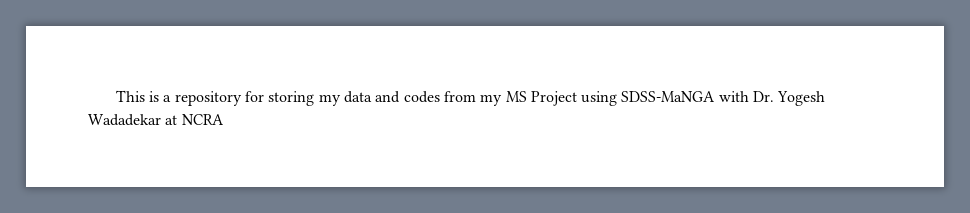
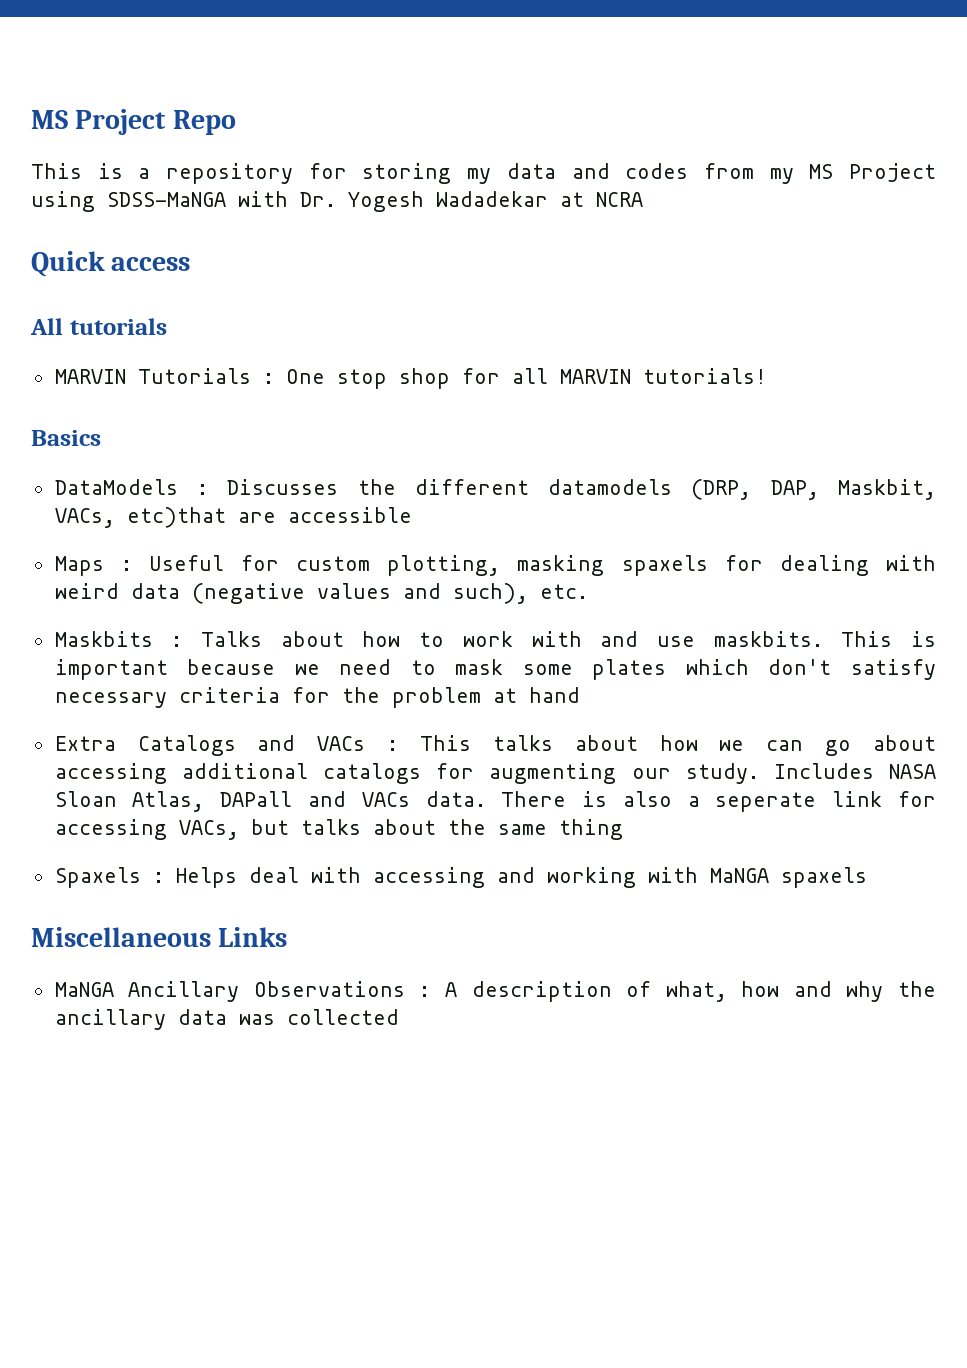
+ MS Project Repo
+ Quick access
+ All tutorials
+ MARVIN Tutorials : One stop shop for all MARVIN tutorials!
+ Basics
+ DataModels : Discusses the different datamodels (DRP, DAP, Maskbit, VACs, etc)that are accessible
+ Maps : Useful for custom plotting, masking spaxels for dealing with weird data (negative values and such), etc.
+ Maskbits : Talks about how to work with and use maskbits. This is important because we need to mask some plates which don't satisfy necessary criteria for the problem at hand
+ Extra Catalogs and VACs : This talks about how we can go about accessing additional catalogs for augmenting our study. Includes NASA Sloan Atlas, DAPall and VACs data. There is also a seperate link for accessing VACs, but talks about the same thing
+ Spaxels : Helps deal with accessing and working with MaNGA spaxels
+ Miscellaneous Links
+ MaNGA Ancillary Observations : A description of what, how and why the ancillary data was collected

